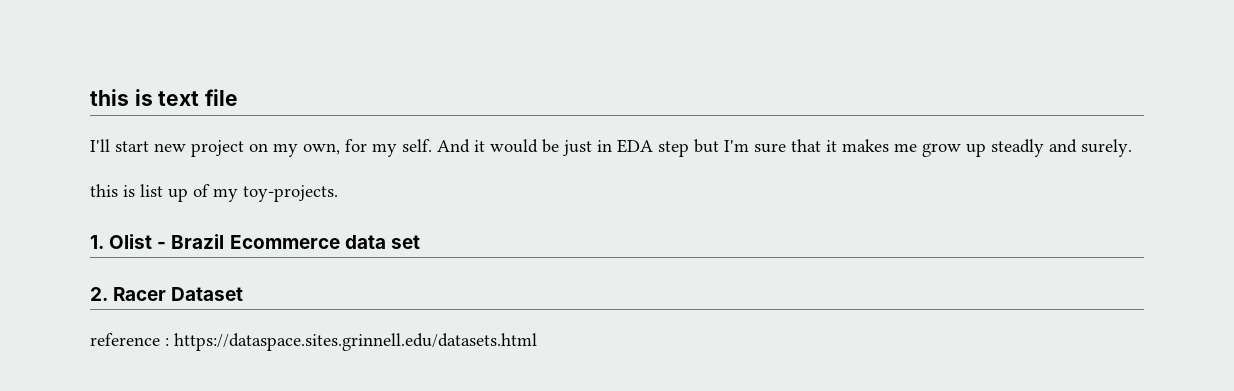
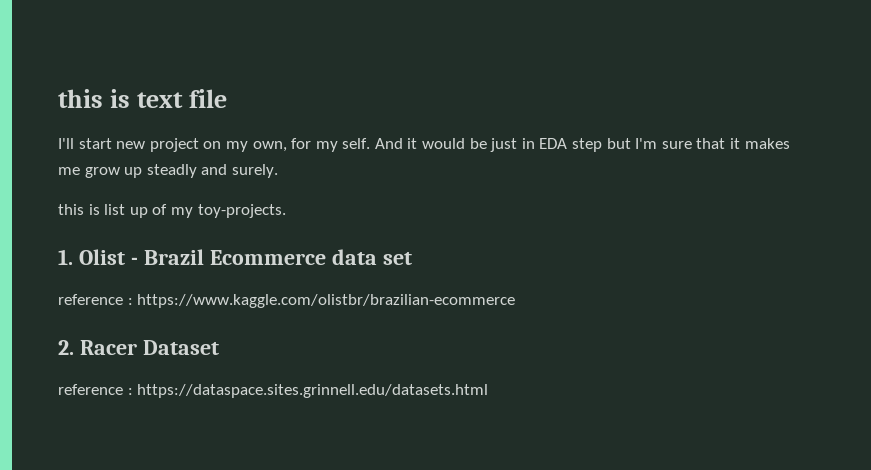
+ reference : https://www.kaggle.com/olistbr/brazilian-ecommerce

